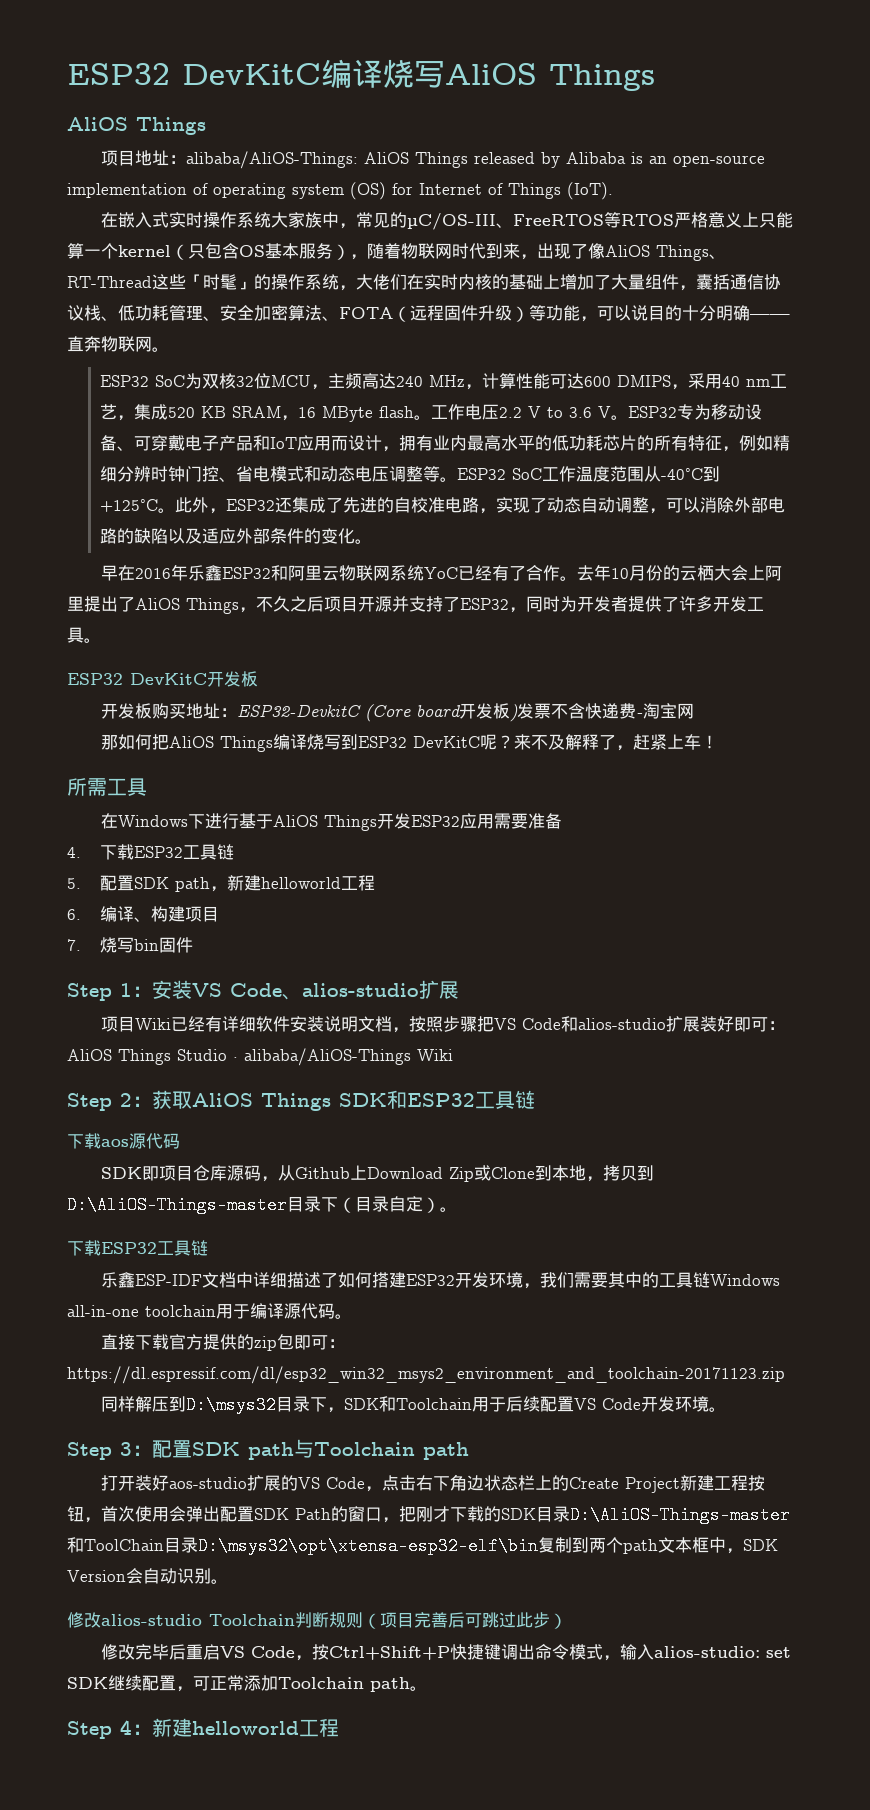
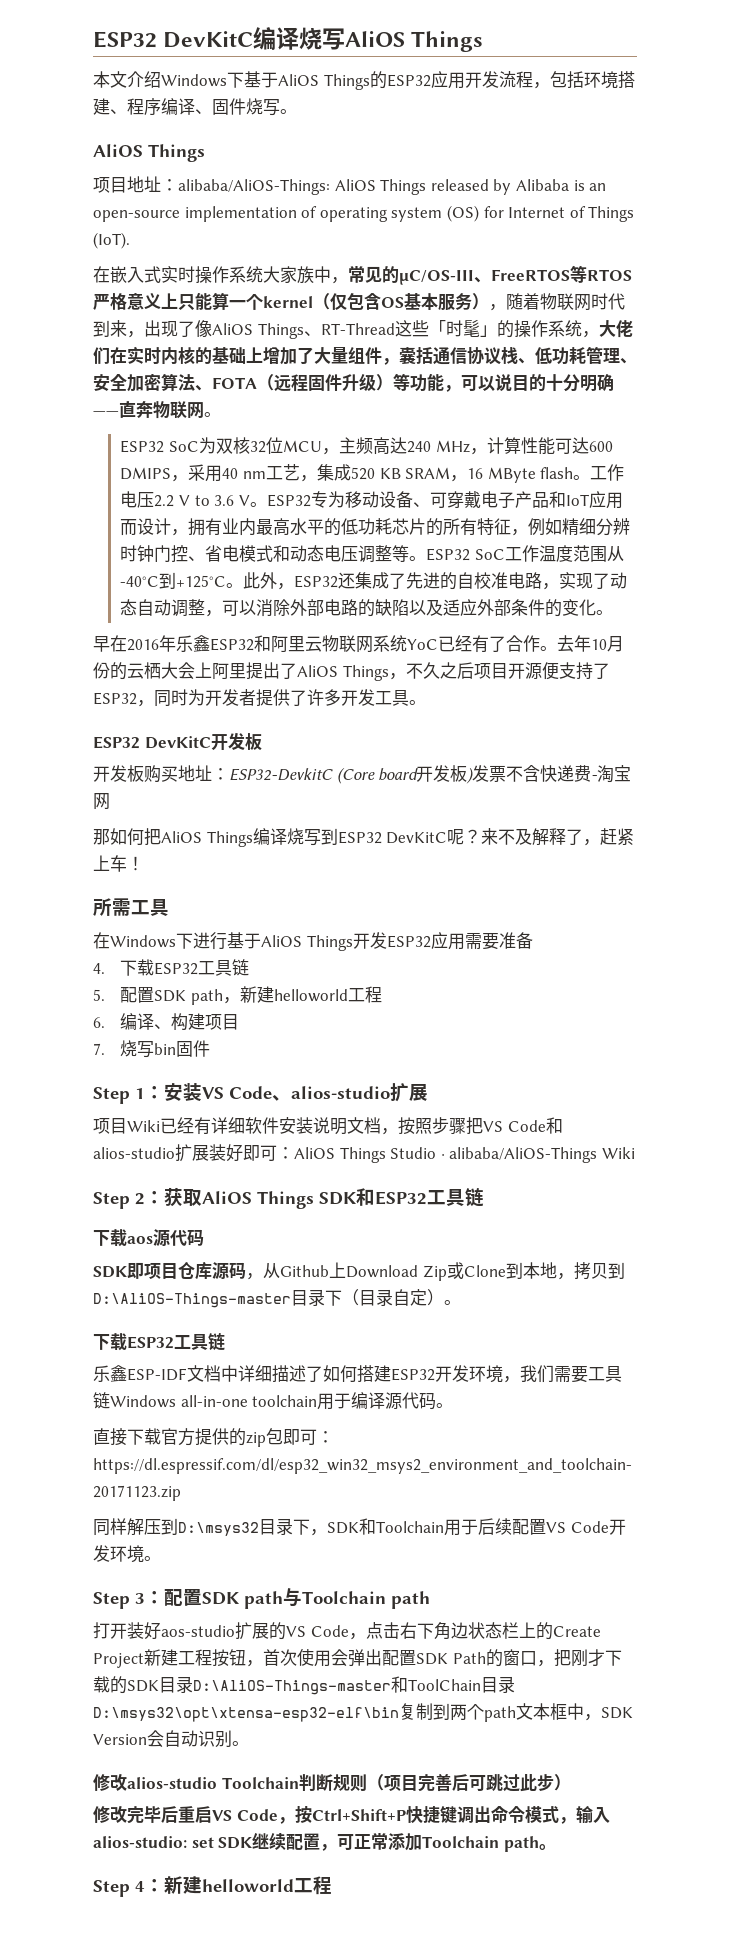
+ 本文介绍Windows下基于AliOS Things的ESP32应用开发流程，包括环境搭建、程序编译、固件烧写。
- 在嵌入式实时操作系统大家族中，常见的µC/OS-III、FreeRTOS等RTOS严格意义上只能算一个kernel（只包含OS基本服务），随着物联网时代到来，出现了像AliOS Things、RT-Thread这些「时髦」的操作系统，大佬们在实时内核的基础上增加了大量组件，囊括通信协议栈、低功耗管理、安全加密算法、FOTA（远程固件升级）等功能，可以说目的十分明确——直奔物联网。
+ 在嵌入式实时操作系统大家族中，常见的µC/OS-III、FreeRTOS等RTOS严格意义上只能算一个kernel（仅包含OS基本服务），随着物联网时代到来，出现了像AliOS Things、RT-Thread这些「时髦」的操作系统，大佬们在实时内核的基础上增加了大量组件，囊括通信协议栈、低功耗管理、安全加密算法、FOTA（远程固件升级）等功能，可以说目的十分明确——直奔物联网。
- 去年10月份的云栖大会上阿里提出了AliOS Things，不久之后项目开源并支持了ESP32，同时为开发者提供了许多开发工具。
+ 去年10月份的云栖大会上阿里提出了AliOS Things，不久之后项目开源便支持了ESP32，同时为开发者提供了许多开发工具。
- 乐鑫ESP-IDF文档中详细描述了如何搭建ESP32开发环境，我们需要其中的工具链Windows all-in-one toolchain用于编译源代码。
+ 乐鑫ESP-IDF文档中详细描述了如何搭建ESP32开发环境，我们需要工具链Windows all-in-one toolchain用于编译源代码。

